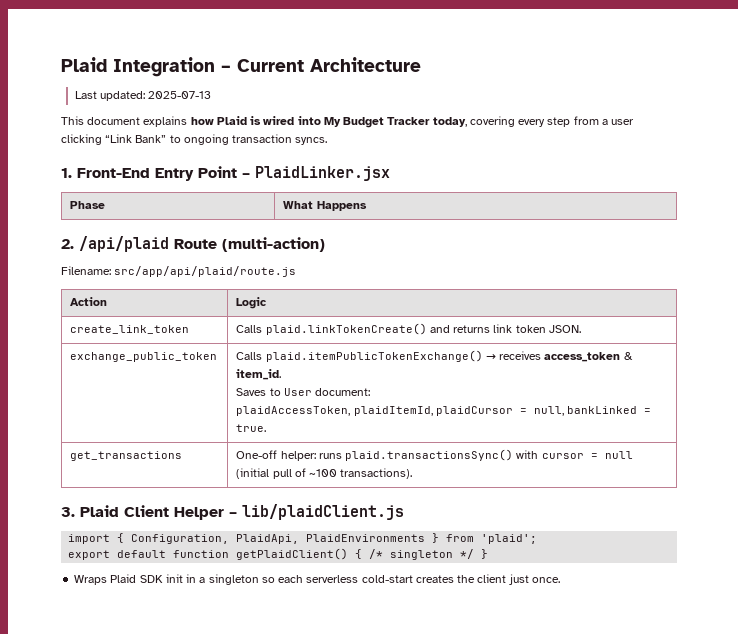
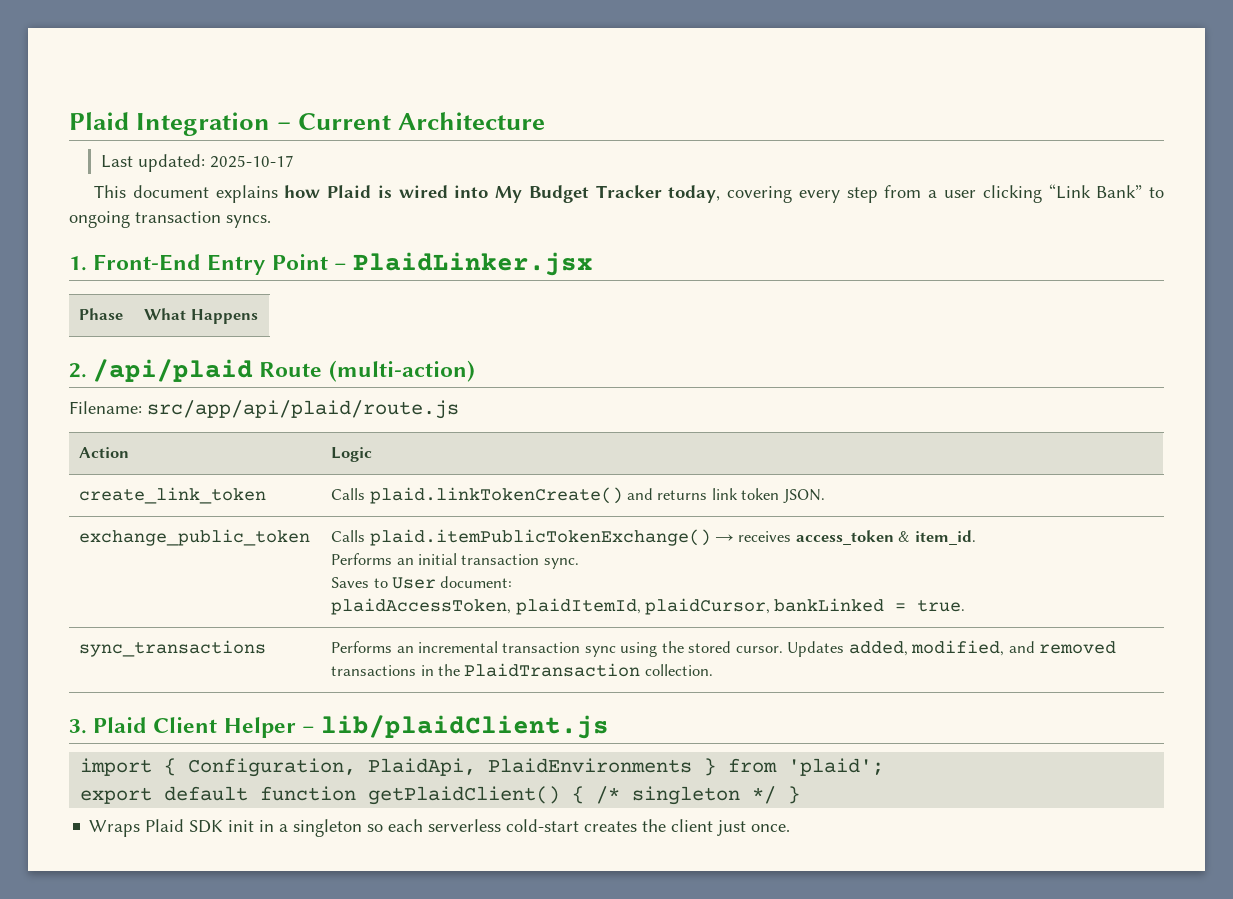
- Last updated: 2025-07-13
+ Last updated: 2025-10-17
  exchange_public_token | Calls plaid.itemPublicTokenExchange() → receives access_token & item_id.
+ Performs an initial transaction sync.
  Saves to User document:
- plaidAccessToken, plaidItemId, plaidCursor = null, bankLinked = true.
+ plaidAccessToken, plaidItemId, plaidCursor, bankLinked = true.
- get_transactions | One-off helper: runs plaid.transactionsSync() with cursor = null (initial pull of ~100 transactions).
+ sync_transactions | Performs an incremental transaction sync using the stored cursor. Updates added, modified, and removed transactions in the PlaidTransaction collection.

